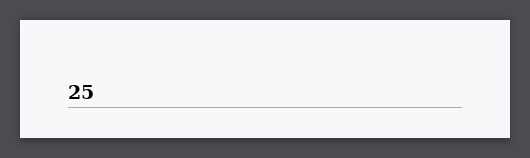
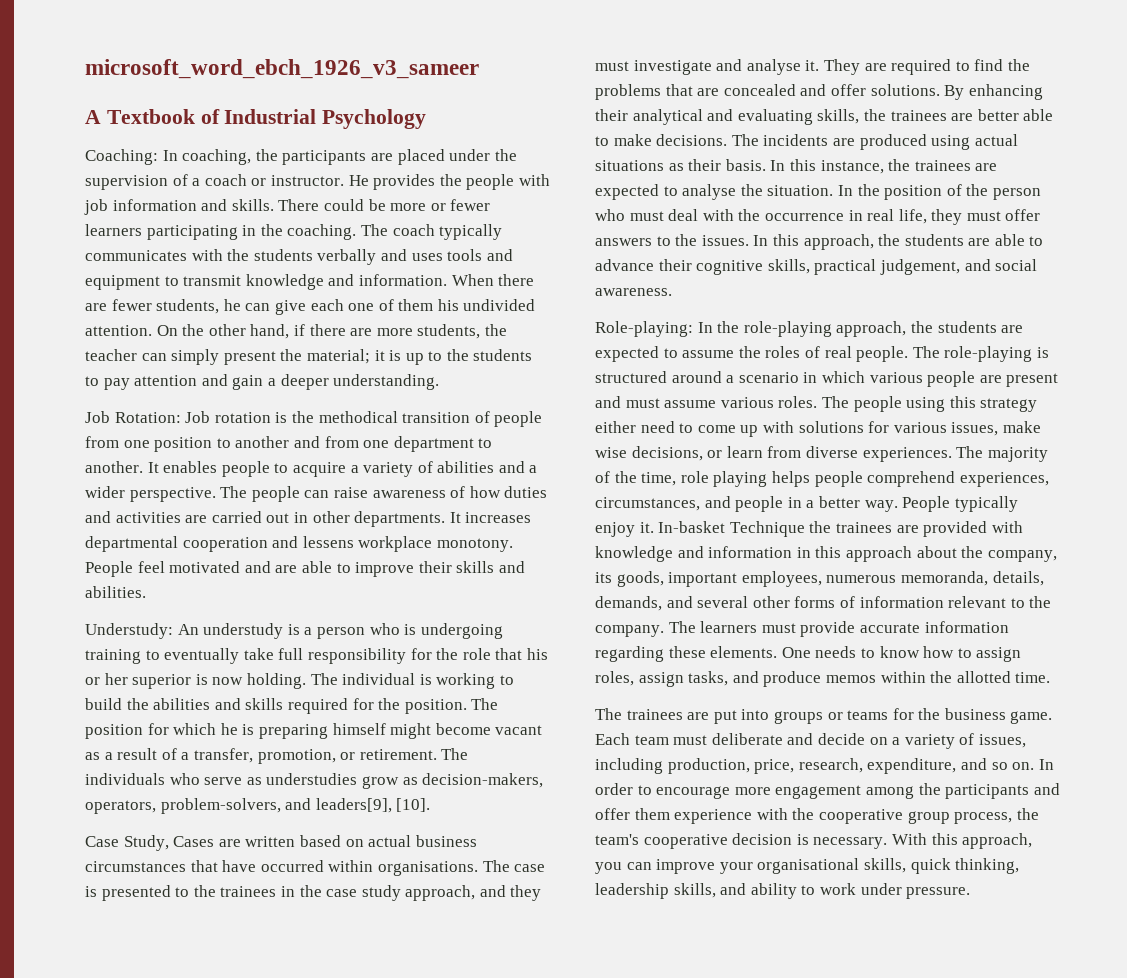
- 25
+ microsoft_word_ebch_1926_v3_sameer
+ A Textbook of Industrial Psychology
+ Coaching: In coaching, the participants are placed under the supervision of a coach or instructor. He provides the people with job information and skills. There could be more or fewer learners participating in the coaching. The coach typically communicates with the students verbally and uses tools and equipment to transmit knowledge and information. When there are fewer students, he can give each one of them his undivided attention. On the other hand, if there are more students, the teacher can simply present the material; it is up to the students to pay attention and gain a deeper understanding.
+ Job Rotation: Job rotation is the methodical transition of people from one position to another and from one department to another. It enables people to acquire a variety of abilities and a wider perspective. The people can raise awareness of how duties and activities are carried out in other departments. It increases departmental cooperation and lessens workplace monotony. People feel motivated and are able to improve their skills and abilities.
+ Understudy: An understudy is a person who is undergoing training to eventually take full responsibility for the role that his or her superior is now holding. The individual is working to build the abilities and skills required for the position. The position for which he is preparing himself might become vacant as a result of a transfer, promotion, or retirement. The individuals who serve as understudies grow as decision-makers, operators, problem-solvers, and leaders[9], [10].
+ Case Study, Cases are written based on actual business circumstances that have occurred within organisations. The case is presented to the trainees in the case study approach, and they must investigate and analyse it. They are required to find the problems that are concealed and offer solutions. By enhancing their analytical and evaluating skills, the trainees are better able to make decisions. The incidents are produced using actual situations as their basis. In this instance, the trainees are expected to analyse the situation. In the position of the person who must deal with the occurrence in real life, they must offer answers to the issues. In this approach, the students are able to advance their cognitive skills, practical judgement, and social awareness.
+ Role-playing: In the role-playing approach, the students are expected to assume the roles of real people. The role-playing is structured around a scenario in which various people are present and must assume various roles. The people using this strategy either need to come up with solutions for various issues, make wise decisions, or learn from diverse experiences. The majority of the time, role playing helps people comprehend experiences, circumstances, and people in a better way. People typically enjoy it. In-basket Technique the trainees are provided with knowledge and information in this approach about the company, its goods, important employees, numerous memoranda, details, demands, and several other forms of information relevant to the company. The learners must provide accurate information regarding these elements. One needs to know how to assign roles, assign tasks, and produce memos within the allotted time.
+ The trainees are put into groups or teams for the business game. Each team must deliberate and decide on a variety of issues, including production, price, research, expenditure, and so on. In order to encourage more engagement among the participants and offer them experience with the cooperative group process, the team's cooperative decision is necessary. With this approach, you can improve your organisational skills, quick thinking, leadership skills, and ability to work under pressure.

